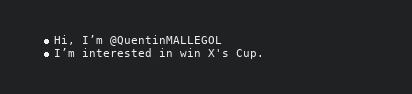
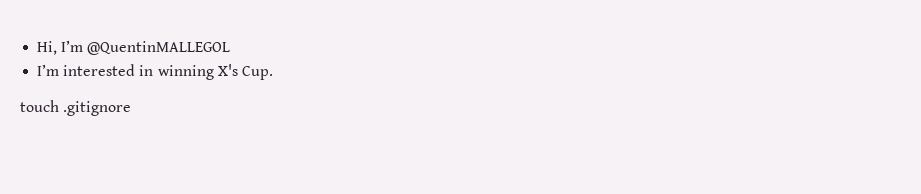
- I’m interested in win X's Cup.
+ I’m interested in winning X's Cup.
+ touch .gitignore

